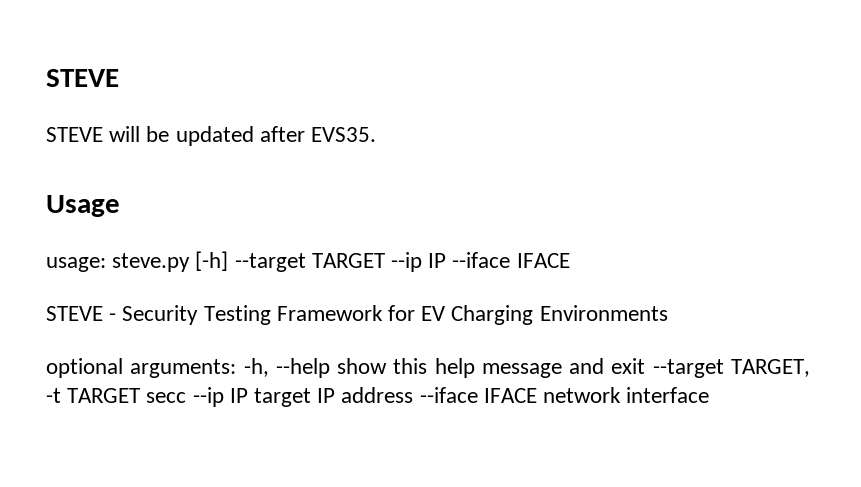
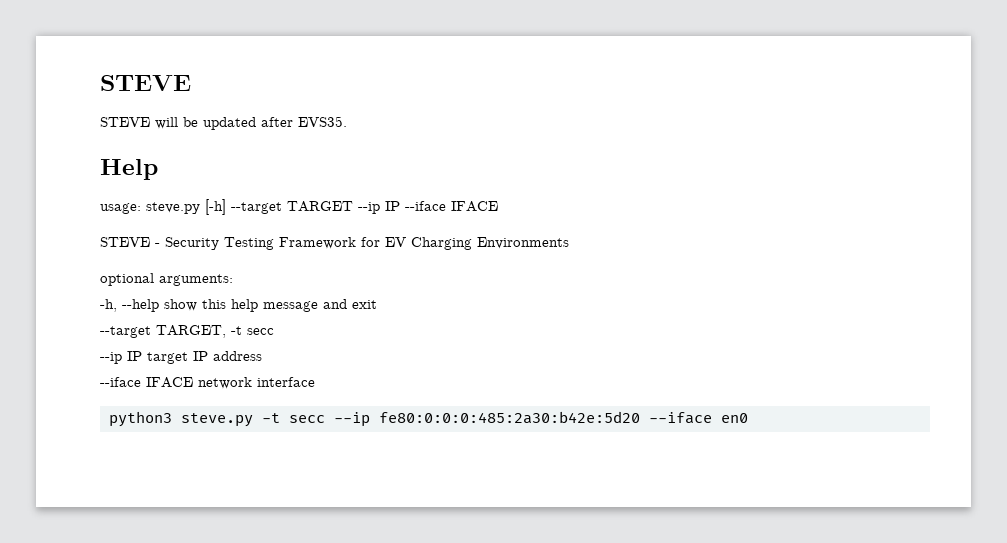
- Usage
+ Help
- optional arguments: -h, --help show this help message and exit --target TARGET, -t TARGET secc --ip IP target IP address --iface IFACE network interface
+ optional arguments:
+ -h, --help show this help message and exit
+ --target TARGET, -t secc
+ --ip IP target IP address
+ --iface IFACE network interface
+ python3 steve.py -t secc --ip fe80:0:0:0:485:2a30:b42e:5d20 --iface en0

